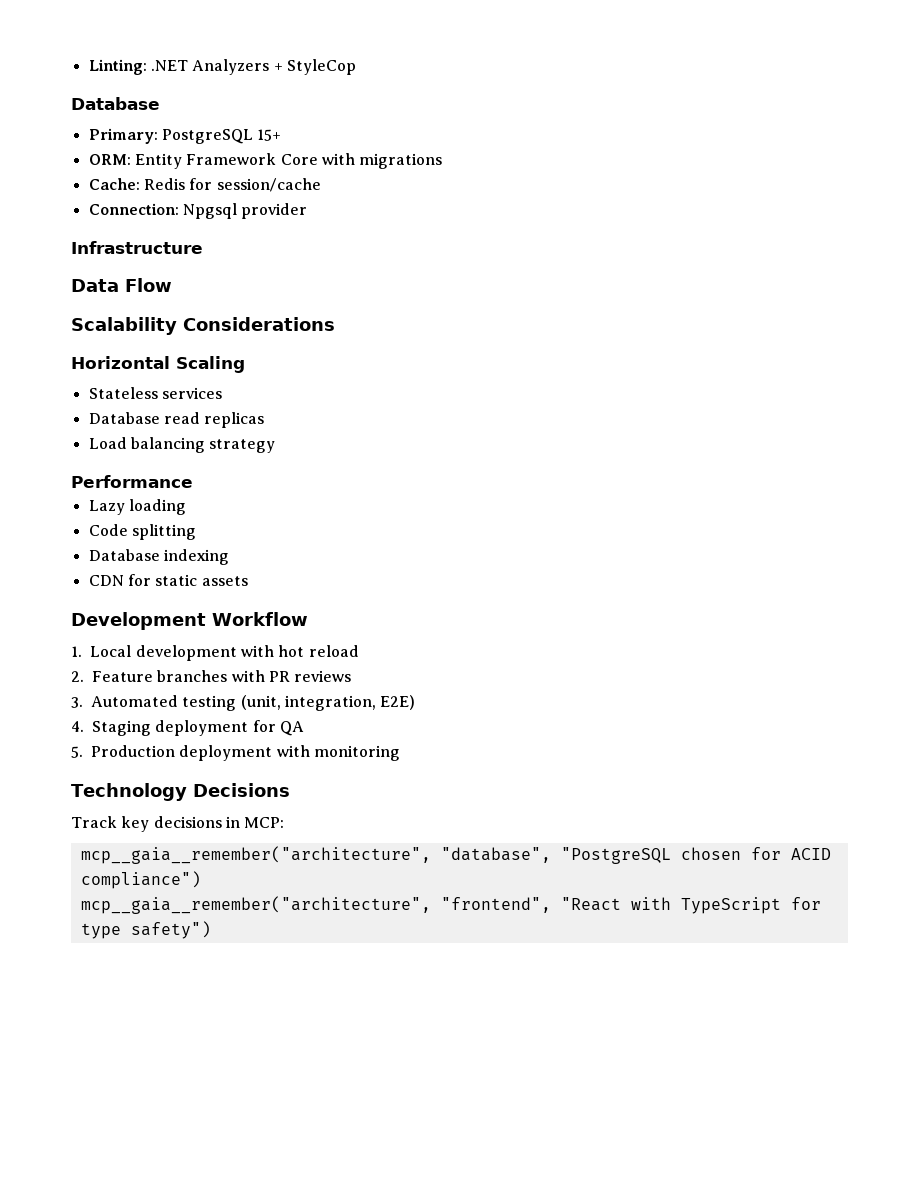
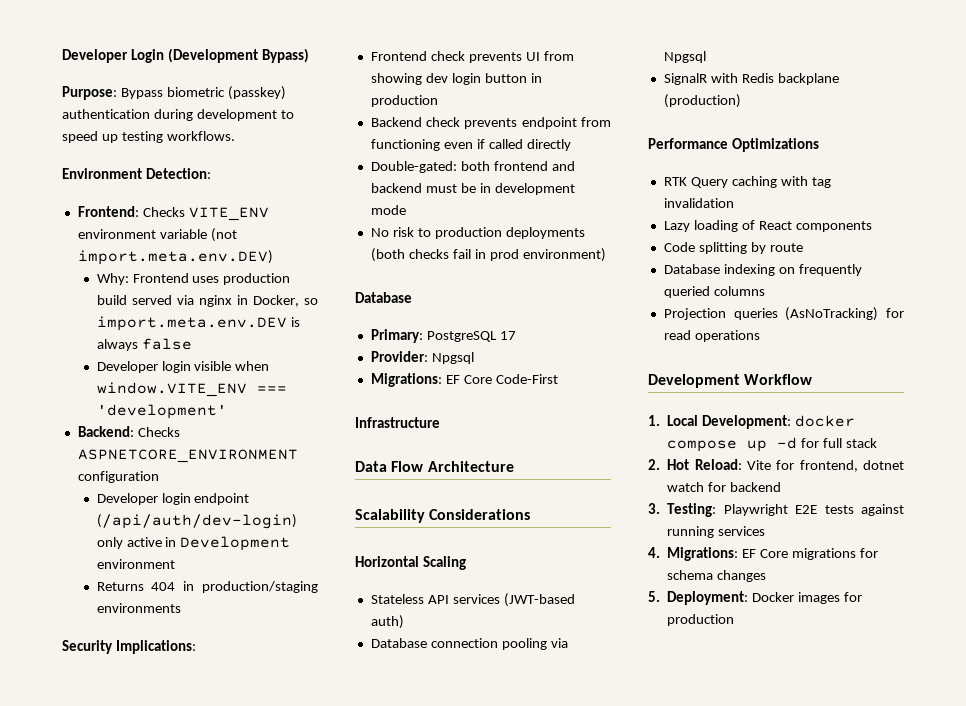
- Linting: .NET Analyzers + StyleCop
+ Developer Login (Development Bypass)
+ Purpose: Bypass biometric (passkey) authentication during development to speed up testing workflows.
+ Environment Detection:
+ Frontend: Checks VITE_ENV environment variable (not import.meta.env.DEV)
+ Why: Frontend uses production build served via nginx in Docker, so import.meta.env.DEV is always false
+ Developer login visible when window.VITE_ENV === 'development'
+ Backend: Checks ASPNETCORE_ENVIRONMENT configuration
+ Developer login endpoint (/api/auth/dev-login) only active in Development environment
+ Returns 404 in production/staging environments
+ Security Implications:
+ Frontend check prevents UI from showing dev login button in production
+ Backend check prevents endpoint from functioning even if called directly
+ Double-gated: both frontend and backend must be in development mode
+ No risk to production deployments (both checks fail in prod environment)
  Database
- Primary: PostgreSQL 15+
- ORM: Entity Framework Core with migrations
- Cache: Redis for session/cache
- Connection: Npgsql provider
+ Primary: PostgreSQL 17
+ Provider: Npgsql
+ Migrations: EF Core Code-First
- Data Flow
+ Data Flow Architecture
- Stateless services
- Database read replicas
- Load balancing strategy
- Performance
+ Stateless API services (JWT-based auth)
+ Database connection pooling via Npgsql
+ SignalR with Redis backplane (production)
+ Performance Optimizations
+ RTK Query caching with tag invalidation
- Lazy loading
+ Lazy loading of React components
- Code splitting
+ Code splitting by route
- Database indexing
- CDN for static assets
+ Database indexing on frequently queried columns
+ Projection queries (AsNoTracking) for read operations
  Development Workflow
- 1. Local development with hot reload
- 2. Feature branches with PR reviews
- 3. Automated testing (unit, integration, E2E)
- 4. Staging deployment for QA
- 5. Production deployment with monitoring
- Technology Decisions
- Track key decisions in MCP:
- mcp__gaia__remember("architecture", "database", "PostgreSQL chosen for ACID compliance")
- mcp__gaia__remember("architecture", "frontend", "React with TypeScript for type safety")
+ 1. Local Development: docker compose up -d for full stack
+ 2. Hot Reload: Vite for frontend, dotnet watch for backend
+ 3. Testing: Playwright E2E tests against running services
+ 4. Migrations: EF Core migrations for schema changes
+ 5. Deployment: Docker images for production

